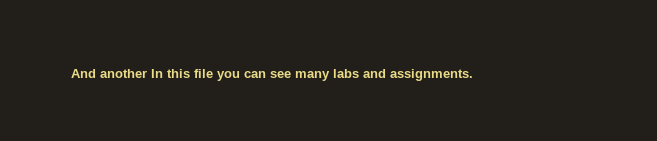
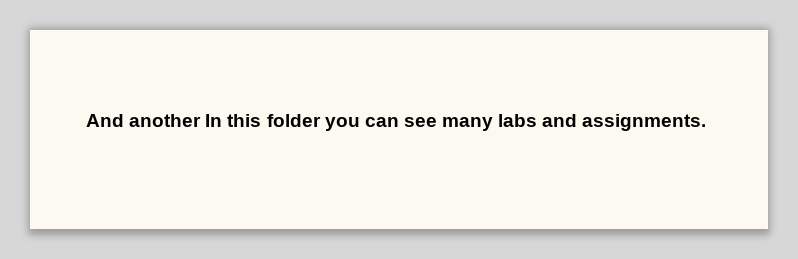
- And another In this file you can see many labs and assignments.
+ And another In this folder you can see many labs and assignments.

